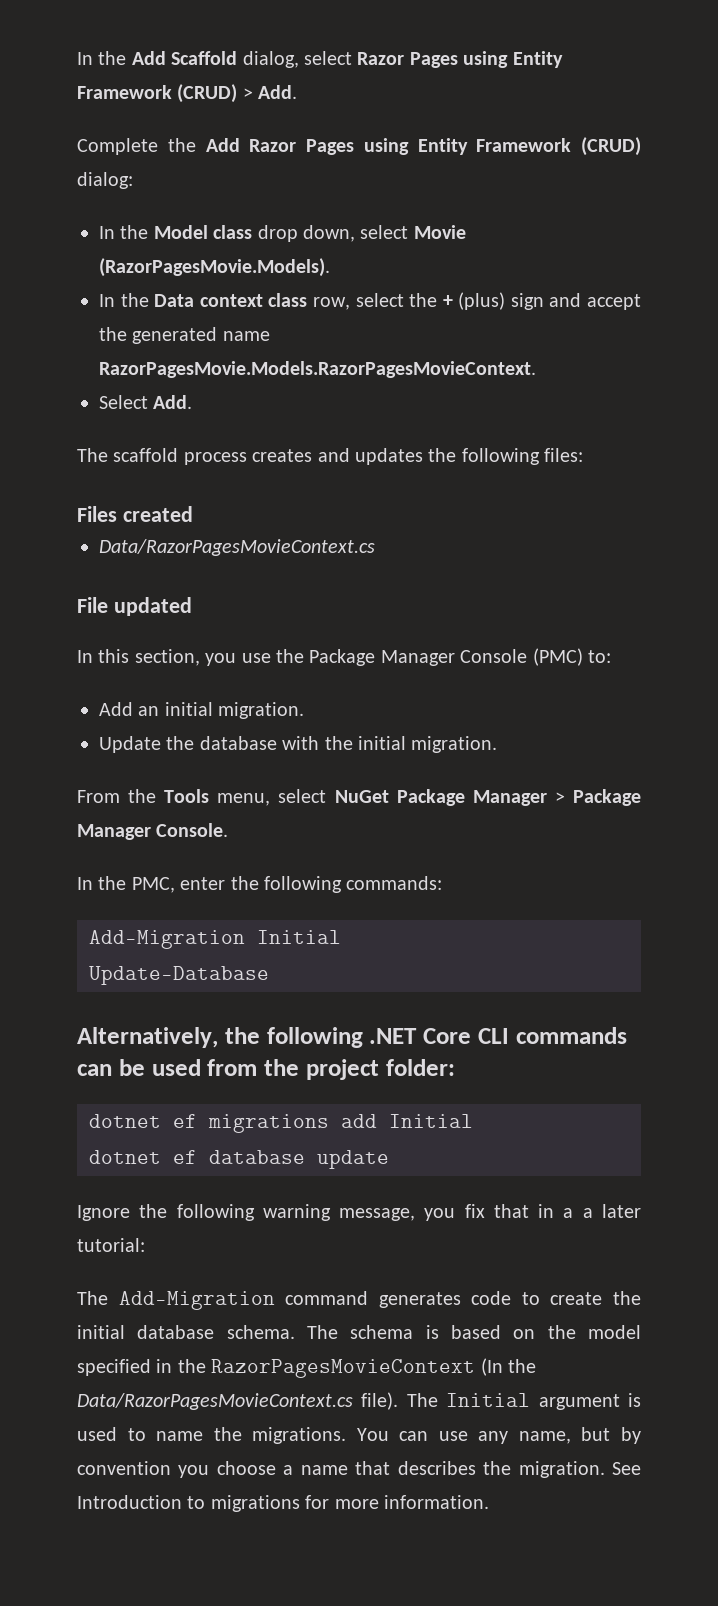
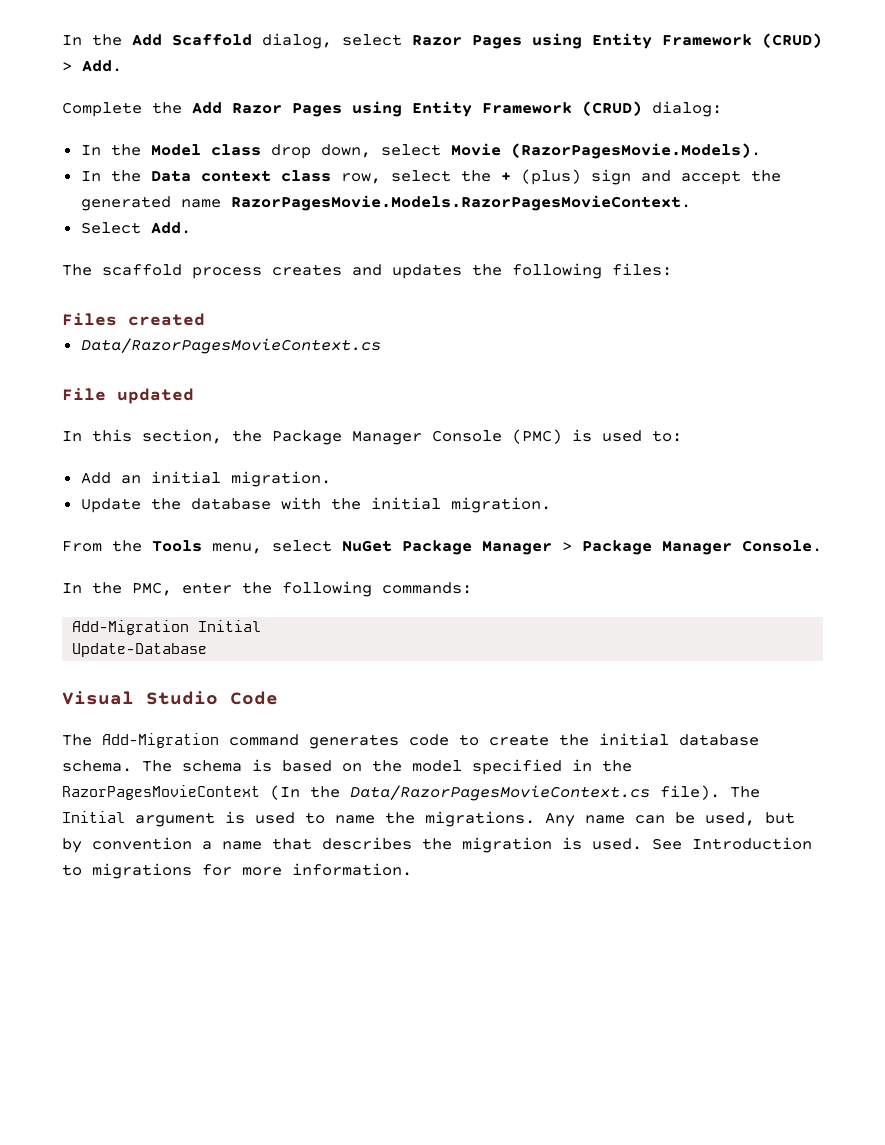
- In this section, you use the Package Manager Console (PMC) to:
+ In this section, the Package Manager Console (PMC) is used to:
- Alternatively, the following .NET Core CLI commands can be used from the project folder:
- dotnet ef migrations add Initial
- dotnet ef database update
- Ignore the following warning message, you fix that in a a later tutorial:
+ Visual Studio Code
- You can use any name, but by convention you choose a name that describes the migration.
+ Any name can be used, but by convention a name that describes the migration is used.

